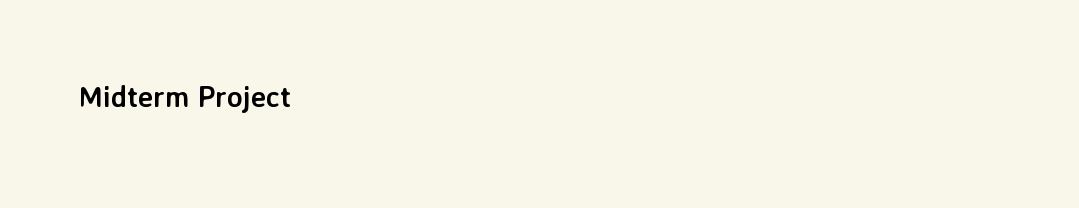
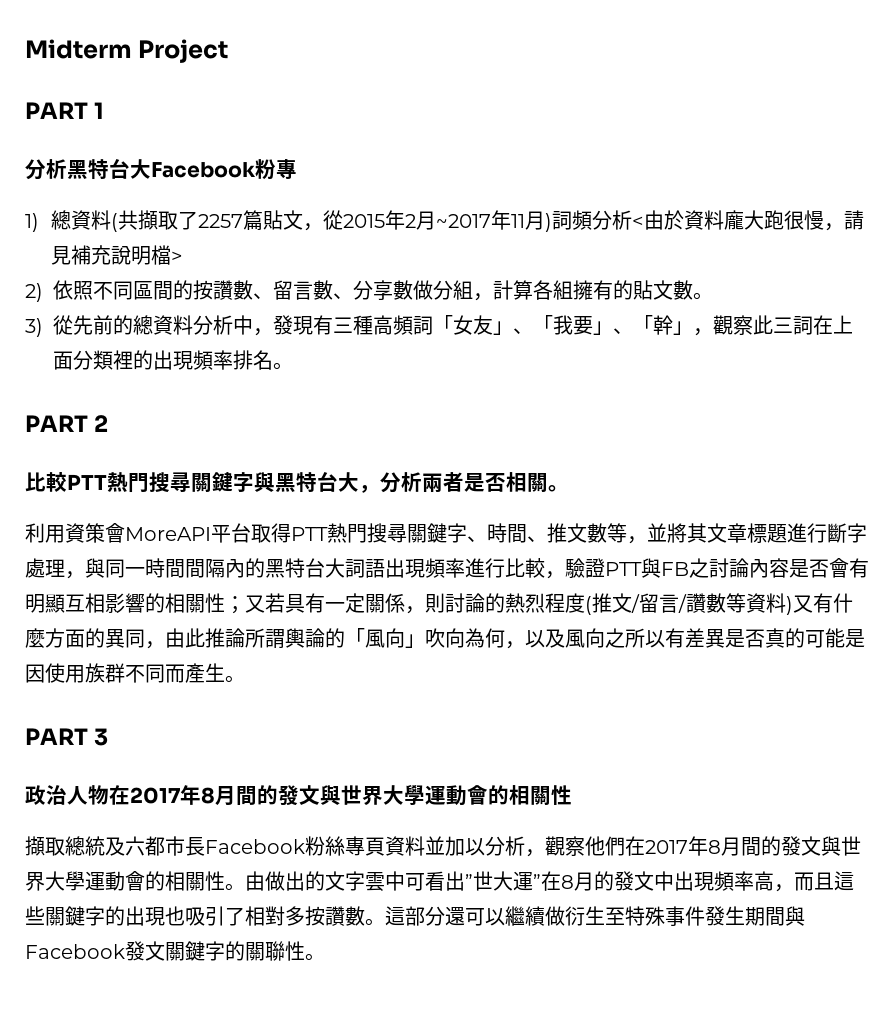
+ PART 1
+ 分析黑特台大Facebook粉專
+ 1)總資料(共擷取了2257篇貼文，從2015年2月~2017年11月)詞頻分析<由於資料龐大跑很慢，請見補充說明檔>
+ 2)依照不同區間的按讚數、留言數、分享數做分組，計算各組擁有的貼文數。
+ 3)從先前的總資料分析中，發現有三種高頻詞「女友」、「我要」、「幹」，觀察此三詞在上面分類裡的出現頻率排名。
+ PART 2
+ 比較PTT熱門搜尋關鍵字與黑特台大，分析兩者是否相關。
+ 利用資策會MoreAPI平台取得PTT熱門搜尋關鍵字、時間、推文數等，並將其文章標題進行斷字處理，與同一時間間隔內的黑特台大詞語出現頻率進行比較，驗證PTT與FB之討論內容是否會有明顯互相影響的相關性；又若具有一定關係，則討論的熱烈程度(推文/留言/讚數等資料)又有什麼方面的異同，由此推論所謂輿論的「風向」吹向為何，以及風向之所以有差異是否真的可能是因使用族群不同而產生。
+ PART 3
+ 政治人物在2017年8月間的發文與世界大學運動會的相關性
+ 擷取總統及六都市長Facebook粉絲專頁資料並加以分析，觀察他們在2017年8月間的發文與世界大學運動會的相關性。由做出的文字雲中可看出”世大運”在8月的發文中出現頻率高，而且這些關鍵字的出現也吸引了相對多按讚數。這部分還可以繼續做衍生至特殊事件發生期間與Facebook發文關鍵字的關聯性。

